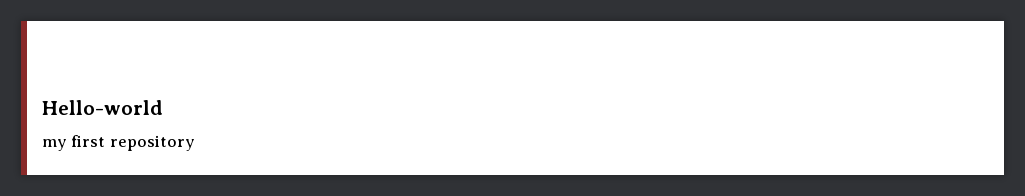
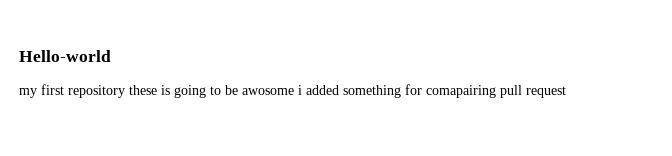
- my first repository
+ my first repository these is going to be awosome i added something for comapairing pull request

